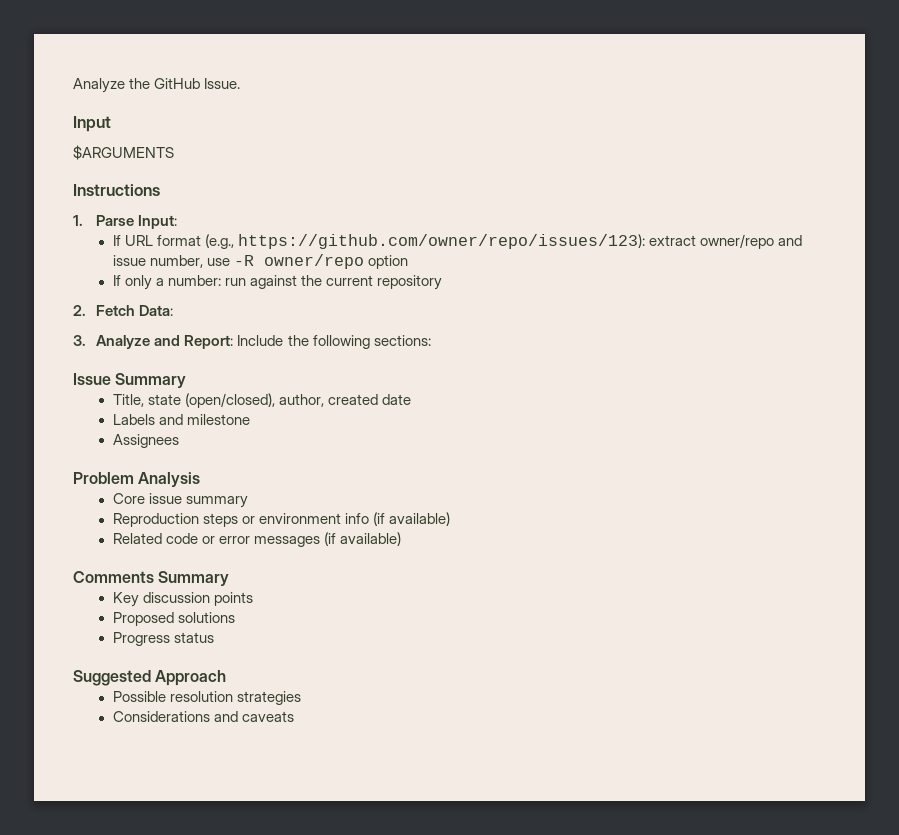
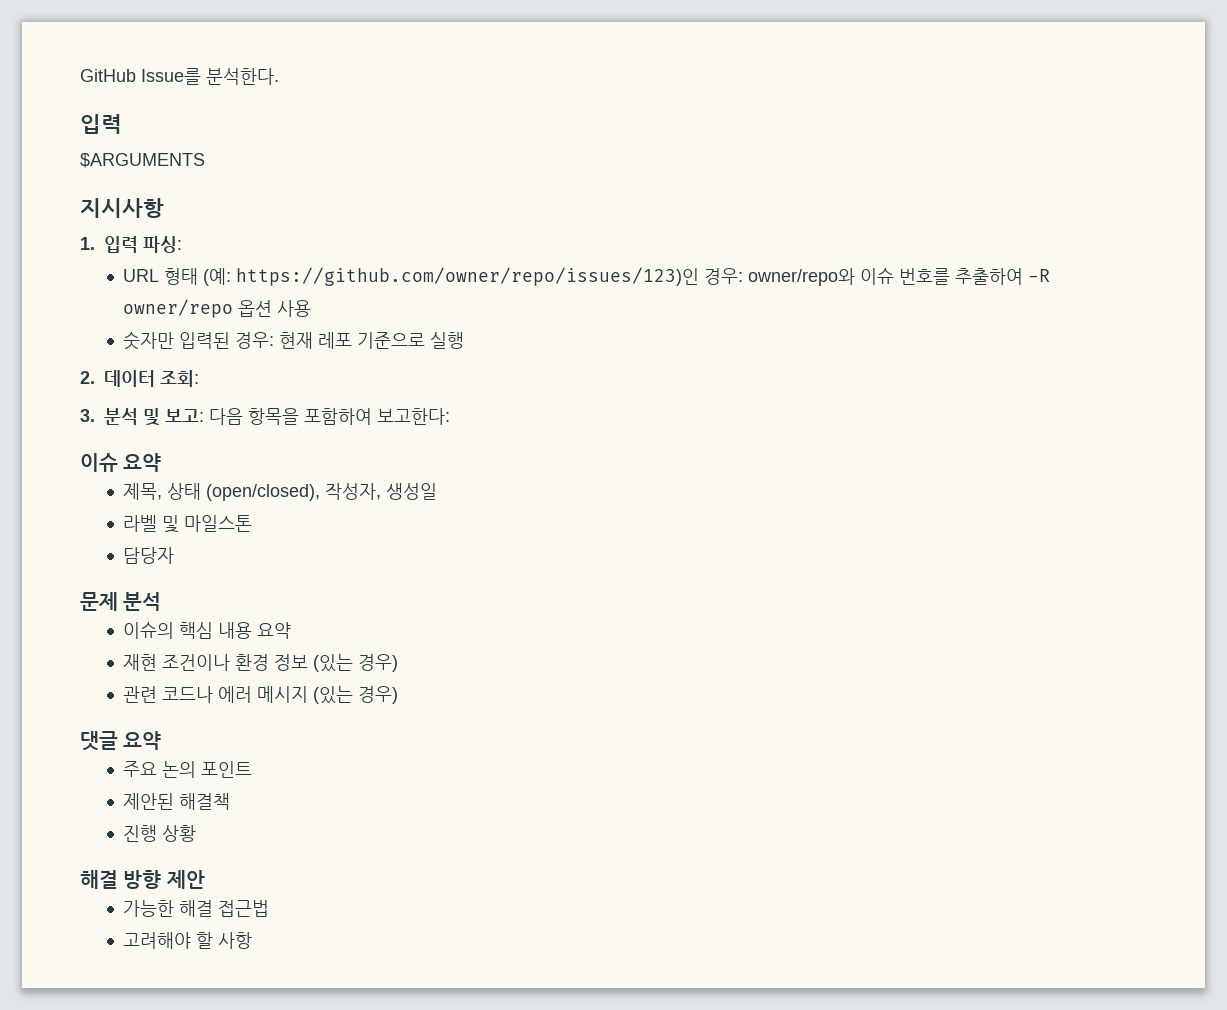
- Analyze the GitHub Issue.
- Input
+ GitHub Issue를 분석한다.
+ 입력
- Instructions
+ 지시사항
- 1. Parse Input:
- If URL format (e.g., https://github.com/owner/repo/issues/123): extract owner/repo and issue number, use -R owner/repo option
- If only a number: run against the current repository
+ 1. 입력 파싱:
+ URL 형태 (예: https://github.com/owner/repo/issues/123)인 경우: owner/repo와 이슈 번호를 추출하여 -R owner/repo 옵션 사용
+ 숫자만 입력된 경우: 현재 레포 기준으로 실행
- 2. Fetch Data:
+ 2. 데이터 조회:
- 3. Analyze and Report: Include the following sections:
- Issue Summary
- Title, state (open/closed), author, created date
- Labels and milestone
- Assignees
- Problem Analysis
- Core issue summary
- Reproduction steps or environment info (if available)
- Related code or error messages (if available)
- Comments Summary
- Key discussion points
- Proposed solutions
- Progress status
- Suggested Approach
- Possible resolution strategies
- Considerations and caveats
+ 3. 분석 및 보고: 다음 항목을 포함하여 보고한다:
+ 이슈 요약
+ 제목, 상태 (open/closed), 작성자, 생성일
+ 라벨 및 마일스톤
+ 담당자
+ 문제 분석
+ 이슈의 핵심 내용 요약
+ 재현 조건이나 환경 정보 (있는 경우)
+ 관련 코드나 에러 메시지 (있는 경우)
+ 댓글 요약
+ 주요 논의 포인트
+ 제안된 해결책
+ 진행 상황
+ 해결 방향 제안
+ 가능한 해결 접근법
+ 고려해야 할 사항

